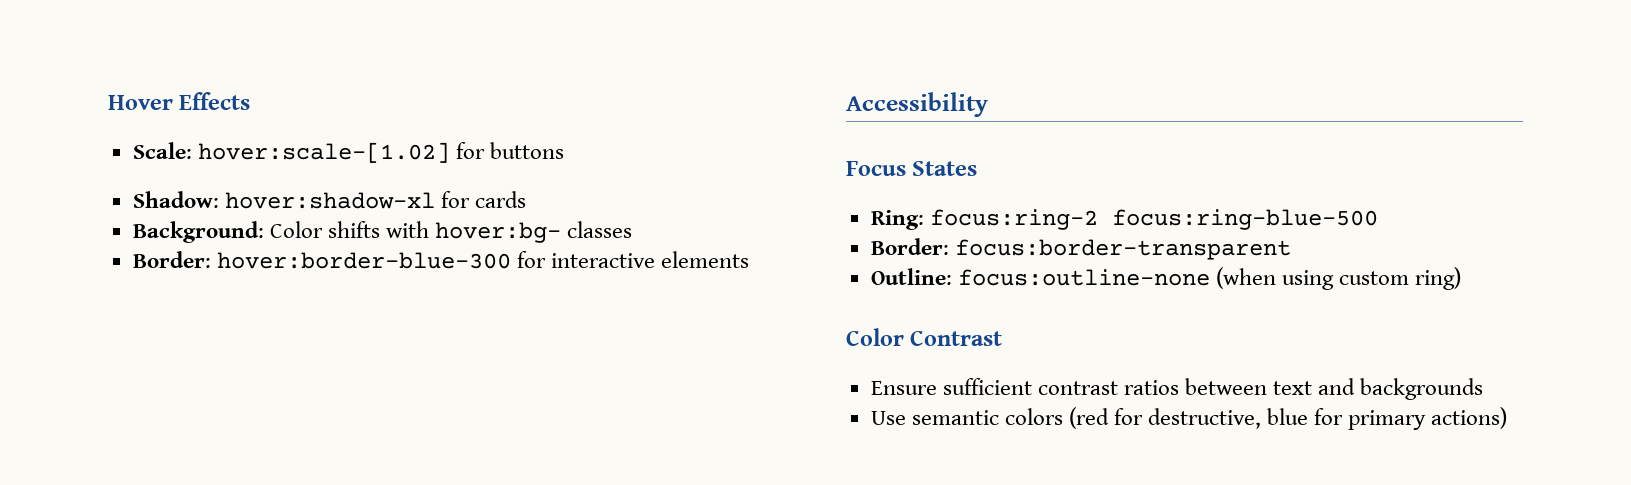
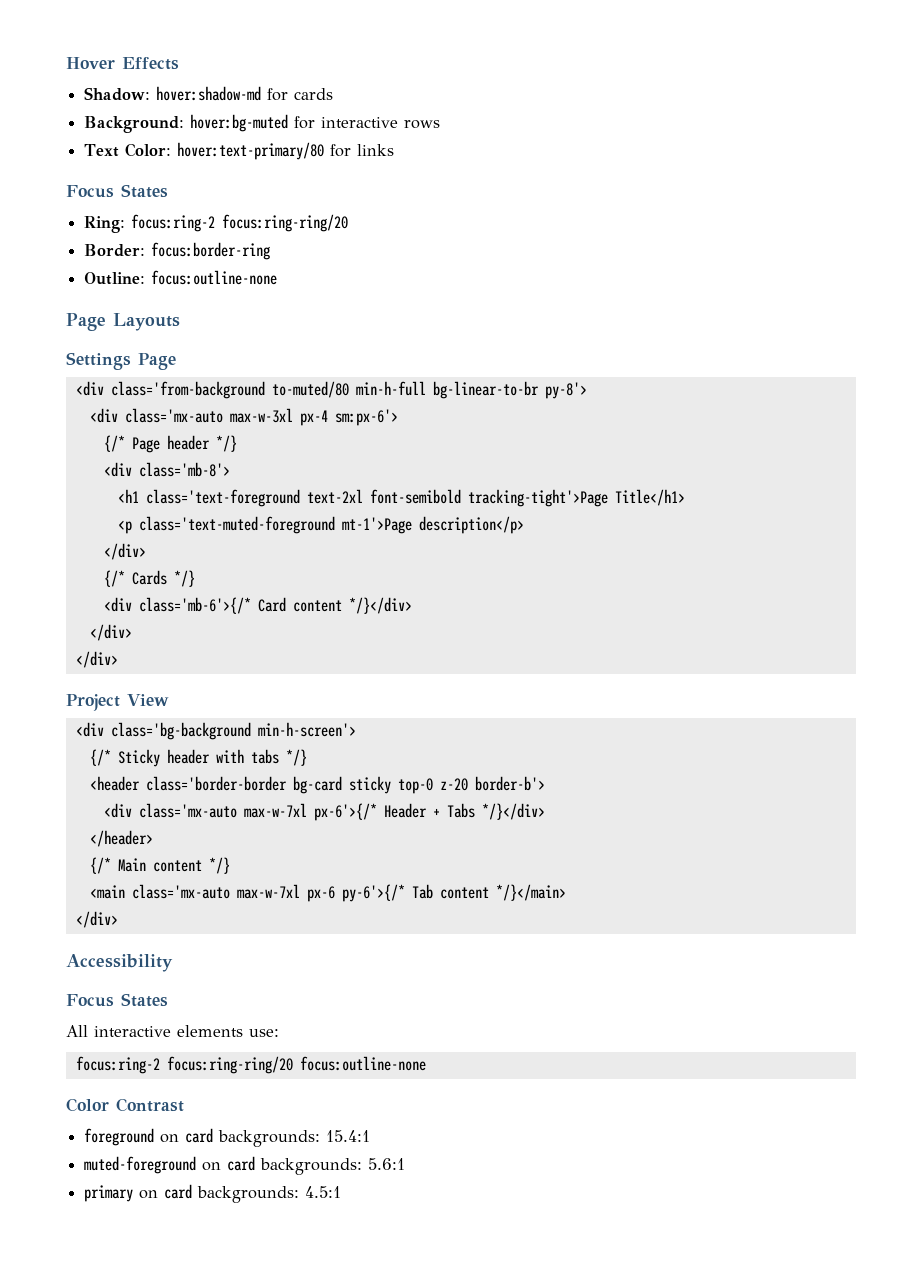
- Scale: hover:scale-[1.02] for buttons
- Shadow: hover:shadow-xl for cards
+ Shadow: hover:shadow-md for cards
- Background: Color shifts with hover:bg- classes
- Border: hover:border-blue-300 for interactive elements
+ Background: hover:bg-muted for interactive rows
+ Text Color: hover:text-primary/80 for links
+ Focus States
+ Ring: focus:ring-2 focus:ring-ring/20
+ Border: focus:border-ring
+ Outline: focus:outline-none
+ Page Layouts
+ Settings Page
+ <div class='from-background to-muted/80 min-h-full bg-linear-to-br py-8'>
+ <div class='mx-auto max-w-3xl px-4 sm:px-6'>
+ {/* Page header */}
+ <div class='mb-8'>
+ <h1 class='text-foreground text-2xl font-semibold tracking-tight'>Page Title</h1>
+ <p class='text-muted-foreground mt-1'>Page description</p>
+ </div>
+ {/* Cards */}
+ <div class='mb-6'>{/* Card content */}</div>
+ </div>
+ </div>
+ Project View
+ <div class='bg-background min-h-screen'>
+ {/* Sticky header with tabs */}
+ <header class='border-border bg-card sticky top-0 z-20 border-b'>
+ <div class='mx-auto max-w-7xl px-6'>{/* Header + Tabs */}</div>
+ </header>
+ {/* Main content */}
+ <main class='mx-auto max-w-7xl px-6 py-6'>{/* Tab content */}</main>
+ </div>
  Accessibility
  Focus States
- Ring: focus:ring-2 focus:ring-blue-500
- Border: focus:border-transparent
- Outline: focus:outline-none (when using custom ring)
+ All interactive elements use:
+ focus:ring-2 focus:ring-ring/20 focus:outline-none
  Color Contrast
- Ensure sufficient contrast ratios between text and backgrounds
- Use semantic colors (red for destructive, blue for primary actions)
+ foreground on card backgrounds: 15.4:1
+ muted-foreground on card backgrounds: 5.6:1
+ primary on card backgrounds: 4.5:1

